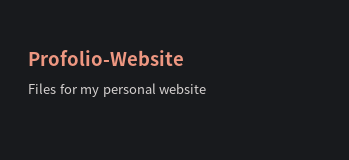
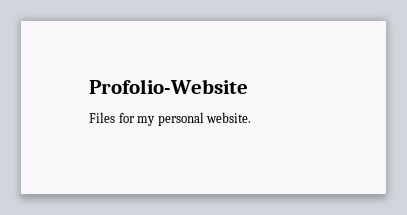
- Files for my personal website
+ Files for my personal website.

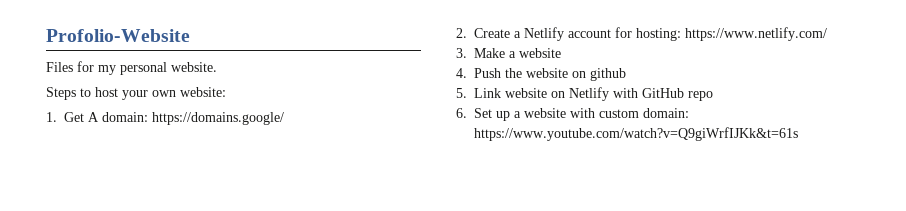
+ Steps to host your own website:
+ 1. Get A domain: https://domains.google/
+ 2. Create a Netlify account for hosting: https://www.netlify.com/
+ 3. Make a website
+ 4. Push the website on github
+ 5. Link website on Netlify with GitHub repo
+ 6. Set up a website with custom domain: https://www.youtube.com/watch?v=Q9giWrfIJKk&t=61s

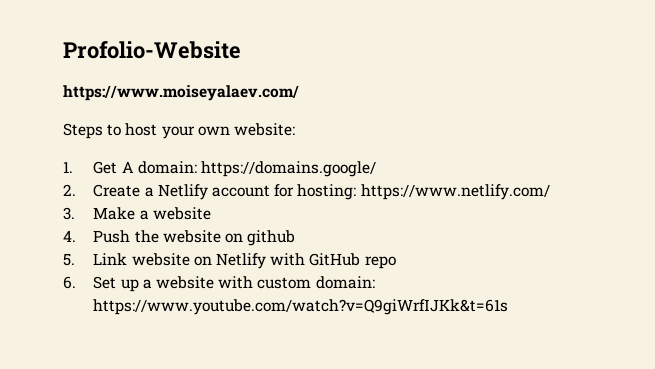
- Files for my personal website.
+ https://www.moiseyalaev.com/

